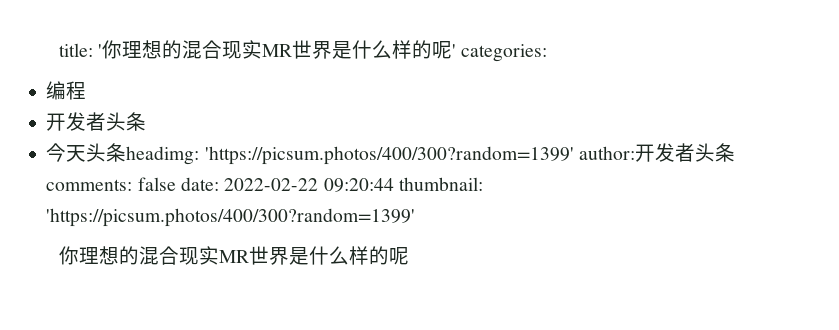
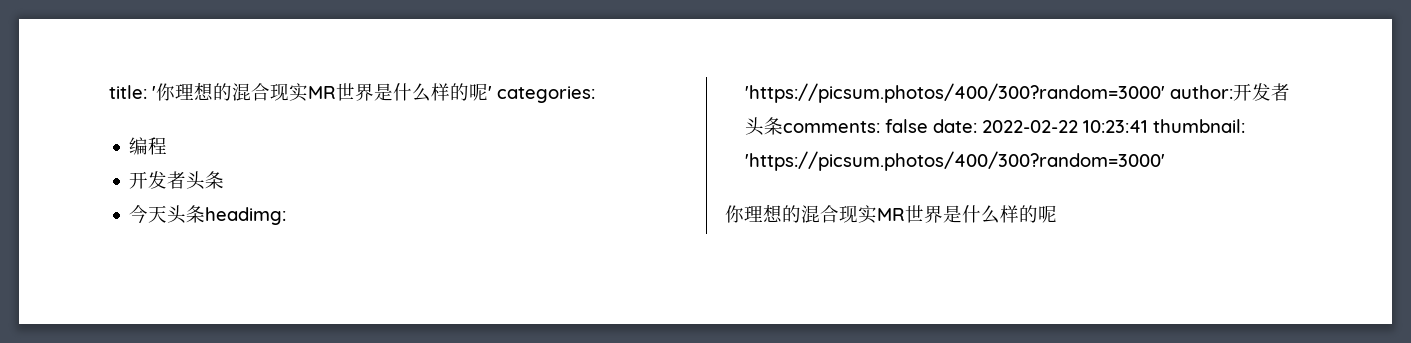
- 今天头条headimg: 'https://picsum.photos/400/300?random=1399' author:开发者头条comments: false date: 2022-02-22 09:20:44 thumbnail: 'https://picsum.photos/400/300?random=1399'
+ 今天头条headimg: 'https://picsum.photos/400/300?random=3000' author:开发者头条comments: false date: 2022-02-22 10:23:41 thumbnail: 'https://picsum.photos/400/300?random=3000'

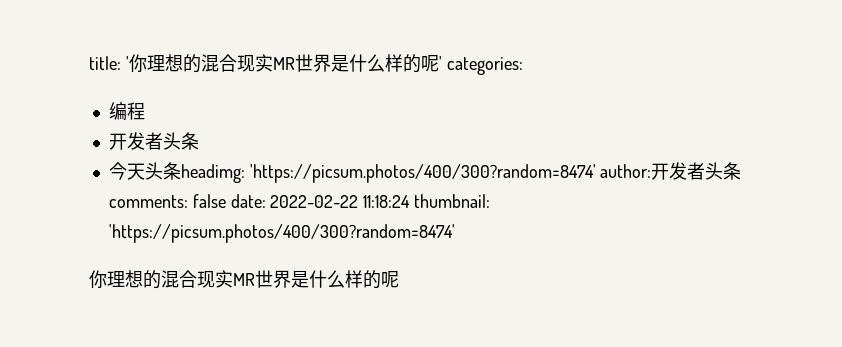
- 今天头条headimg: 'https://picsum.photos/400/300?random=3000' author:开发者头条comments: false date: 2022-02-22 10:23:41 thumbnail: 'https://picsum.photos/400/300?random=3000'
+ 今天头条headimg: 'https://picsum.photos/400/300?random=8474' author:开发者头条comments: false date: 2022-02-22 11:18:24 thumbnail: 'https://picsum.photos/400/300?random=8474'

